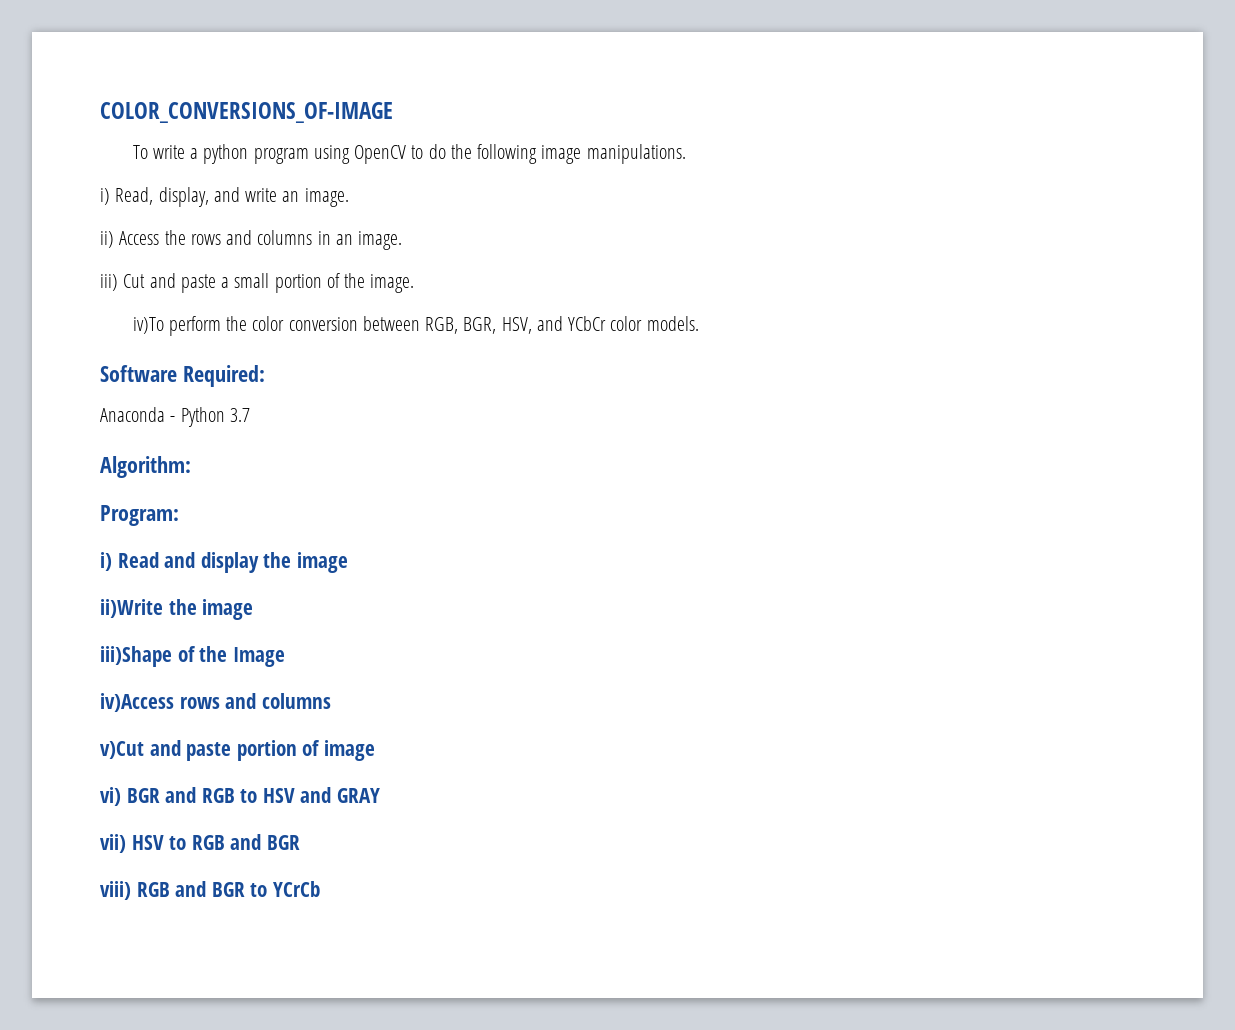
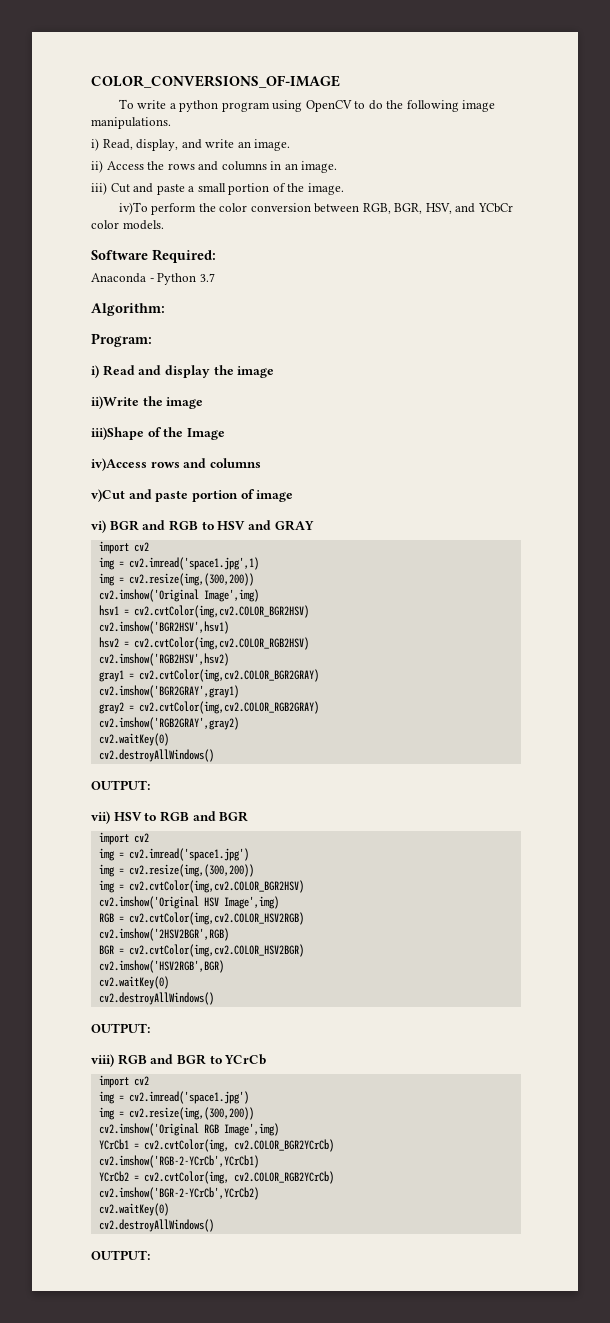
  vi) BGR and RGB to HSV and GRAY
+ import cv2
+ img = cv2.imread('space1.jpg',1)
+ img = cv2.resize(img,(300,200))
+ cv2.imshow('Original Image',img)
+ hsv1 = cv2.cvtColor(img,cv2.COLOR_BGR2HSV)
+ cv2.imshow('BGR2HSV',hsv1)
+ hsv2 = cv2.cvtColor(img,cv2.COLOR_RGB2HSV)
+ cv2.imshow('RGB2HSV',hsv2)
+ gray1 = cv2.cvtColor(img,cv2.COLOR_BGR2GRAY)
+ cv2.imshow('BGR2GRAY',gray1)
+ gray2 = cv2.cvtColor(img,cv2.COLOR_RGB2GRAY)
+ cv2.imshow('RGB2GRAY',gray2)
+ cv2.waitKey(0)
+ cv2.destroyAllWindows()
+ OUTPUT:
  vii) HSV to RGB and BGR
+ import cv2
+ img = cv2.imread('space1.jpg')
+ img = cv2.resize(img,(300,200))
+ img = cv2.cvtColor(img,cv2.COLOR_BGR2HSV)
+ cv2.imshow('Original HSV Image',img)
+ RGB = cv2.cvtColor(img,cv2.COLOR_HSV2RGB)
+ cv2.imshow('2HSV2BGR',RGB)
+ BGR = cv2.cvtColor(img,cv2.COLOR_HSV2BGR)
+ cv2.imshow('HSV2RGB',BGR)
+ cv2.waitKey(0)
+ cv2.destroyAllWindows()
+ OUTPUT:
  viii) RGB and BGR to YCrCb
+ import cv2
+ img = cv2.imread('space1.jpg')
+ img = cv2.resize(img,(300,200))
+ cv2.imshow('Original RGB Image',img)
+ YCrCb1 = cv2.cvtColor(img, cv2.COLOR_BGR2YCrCb)
+ cv2.imshow('RGB-2-YCrCb',YCrCb1)
+ YCrCb2 = cv2.cvtColor(img, cv2.COLOR_RGB2YCrCb)
+ cv2.imshow('BGR-2-YCrCb',YCrCb2)
+ cv2.waitKey(0)
+ cv2.destroyAllWindows()
+ OUTPUT:

